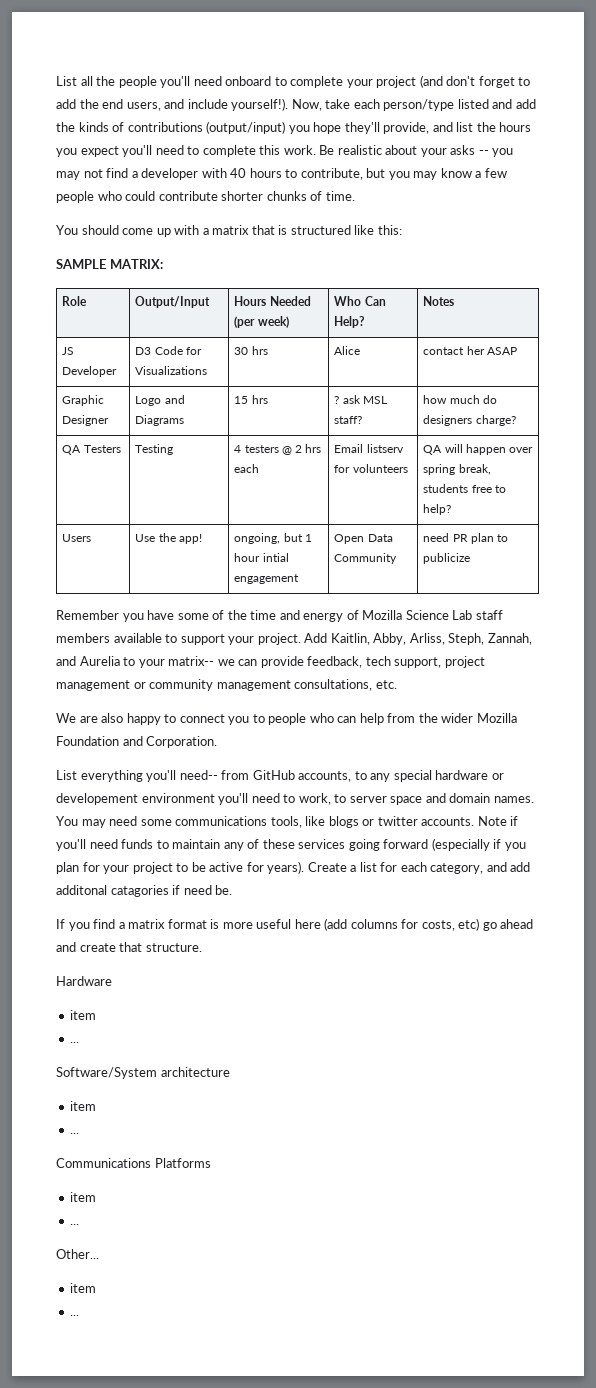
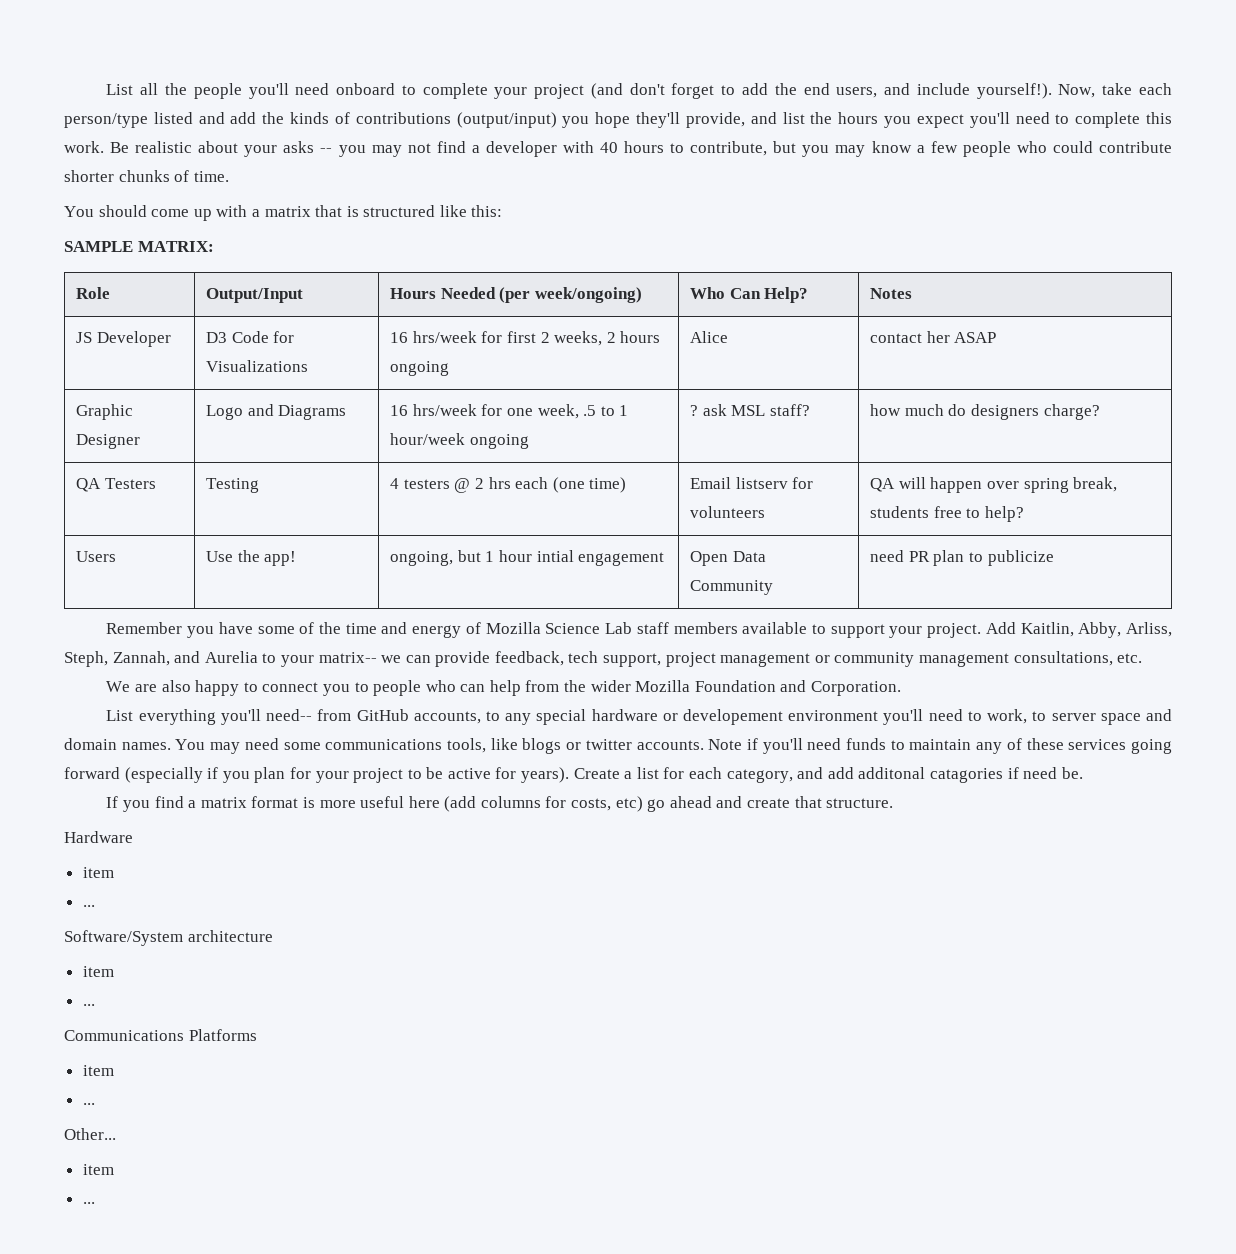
- Role | Output/Input | Hours Needed (per week) | Who Can Help? | Notes
+ Role | Output/Input | Hours Needed (per week/ongoing) | Who Can Help? | Notes
- JS Developer | D3 Code for Visualizations | 30 hrs | Alice | contact her ASAP
+ JS Developer | D3 Code for Visualizations | 16 hrs/week for first 2 weeks, 2 hours ongoing | Alice | contact her ASAP
- Graphic Designer | Logo and Diagrams | 15 hrs | ? ask MSL staff? | how much do designers charge?
+ Graphic Designer | Logo and Diagrams | 16 hrs/week for one week, .5 to 1 hour/week ongoing | ? ask MSL staff? | how much do designers charge?
- QA Testers | Testing | 4 testers @ 2 hrs each | Email listserv for volunteers | QA will happen over spring break, students free to help?
+ QA Testers | Testing | 4 testers @ 2 hrs each (one time) | Email listserv for volunteers | QA will happen over spring break, students free to help?

